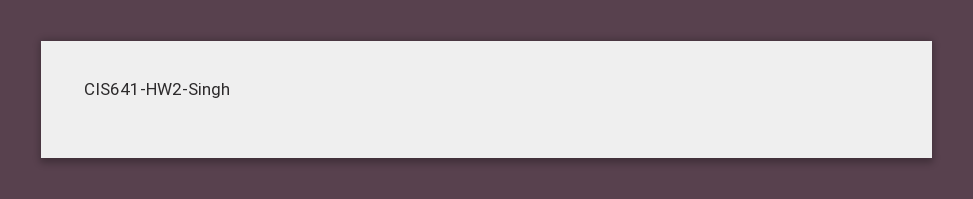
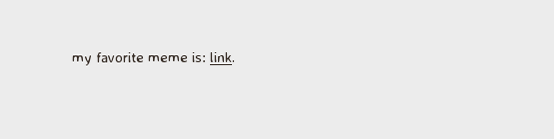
- CIS641-HW2-Singh
+ my favorite meme is: link.

